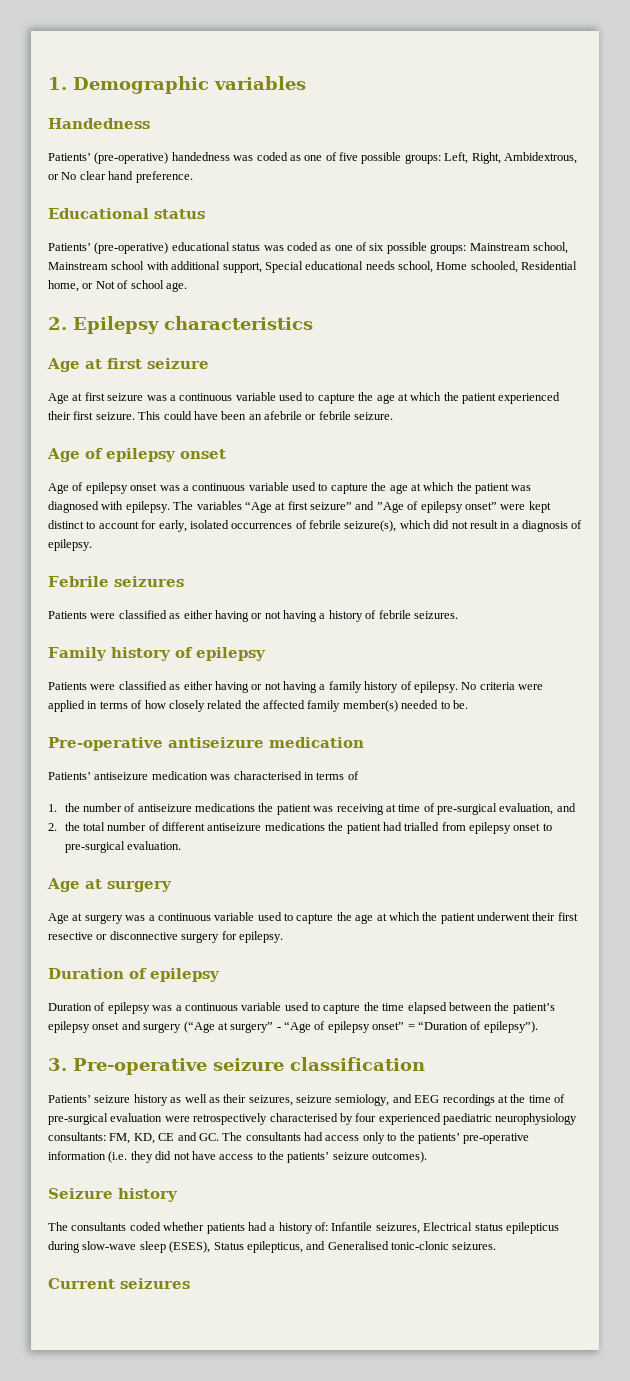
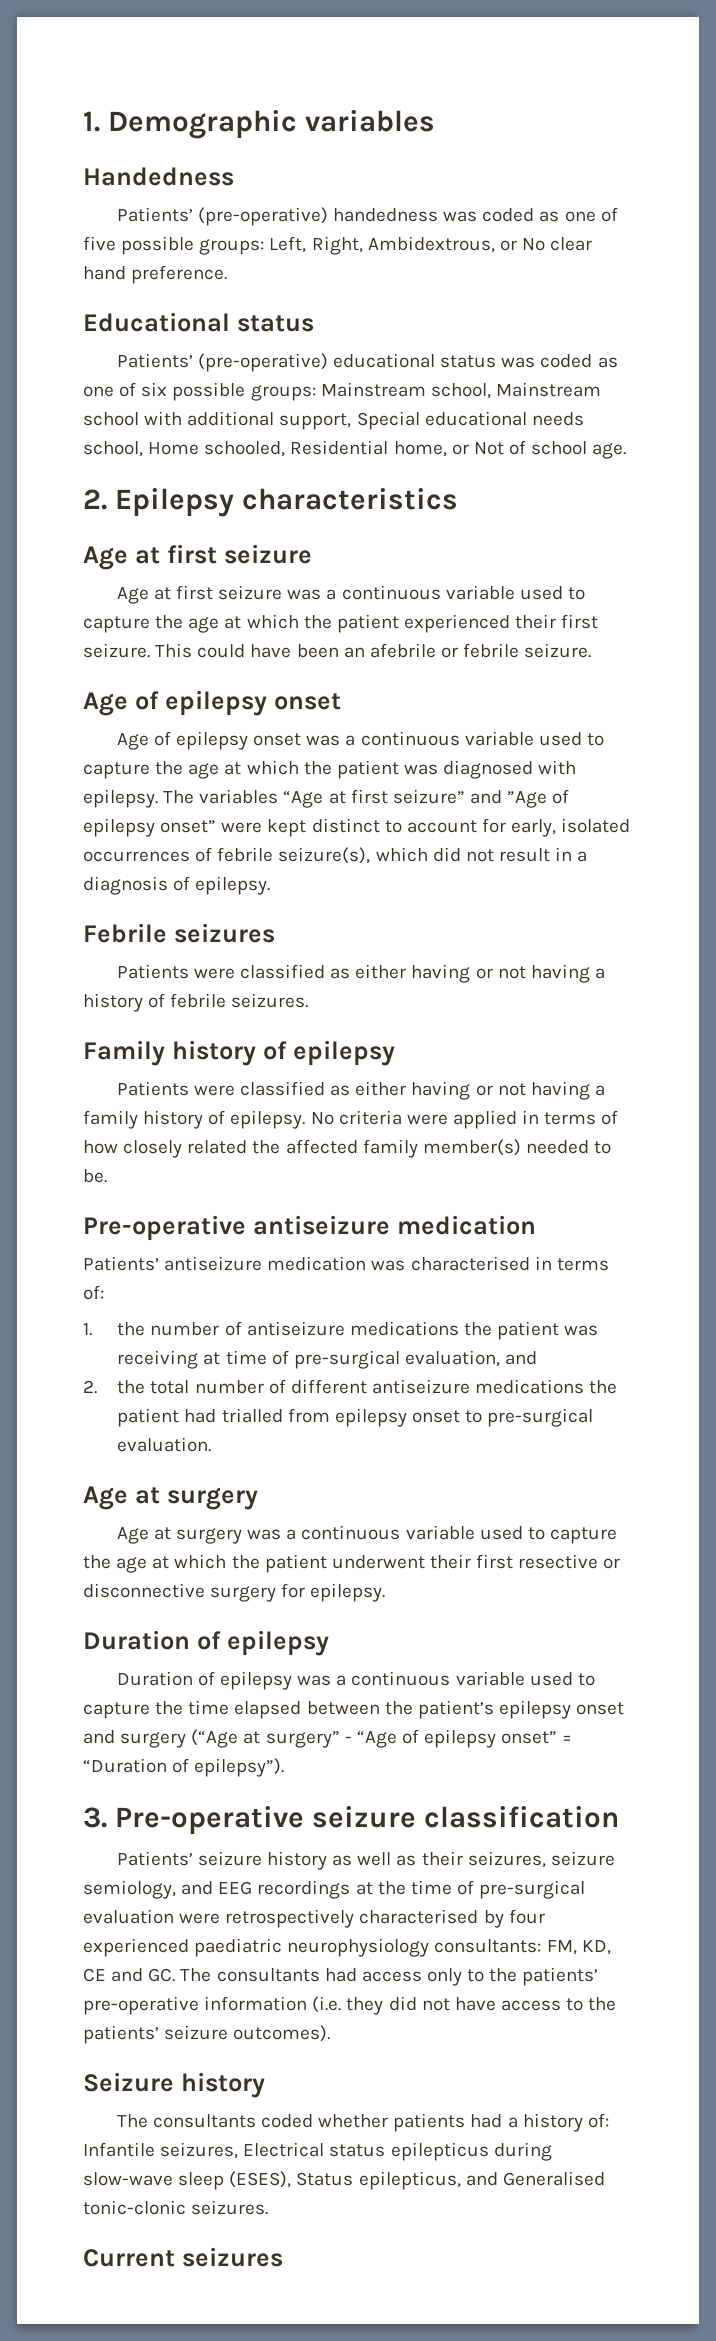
- Patients’ antiseizure medication was characterised in terms of
+ Patients’ antiseizure medication was characterised in terms of:

